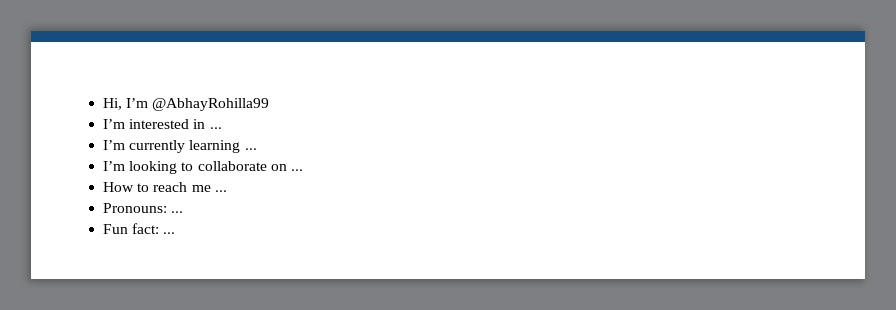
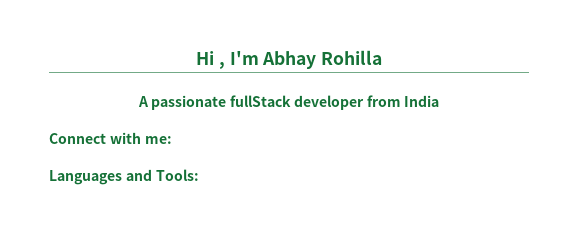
- Hi, I’m @AbhayRohilla99
- I’m interested in ...
- I’m currently learning ...
- I’m looking to collaborate on ...
- How to reach me ...
- Pronouns: ...
- Fun fact: ...
+ Hi , I'm Abhay Rohilla
+ A passionate fullStack developer from India
+ Connect with me:
+ Languages and Tools:

